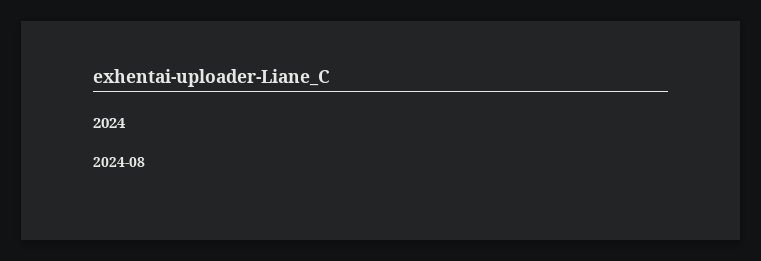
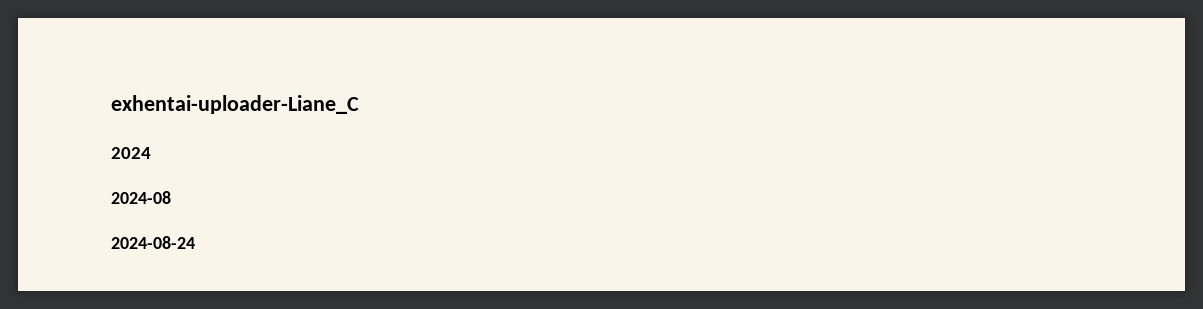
+ 2024-08-24

